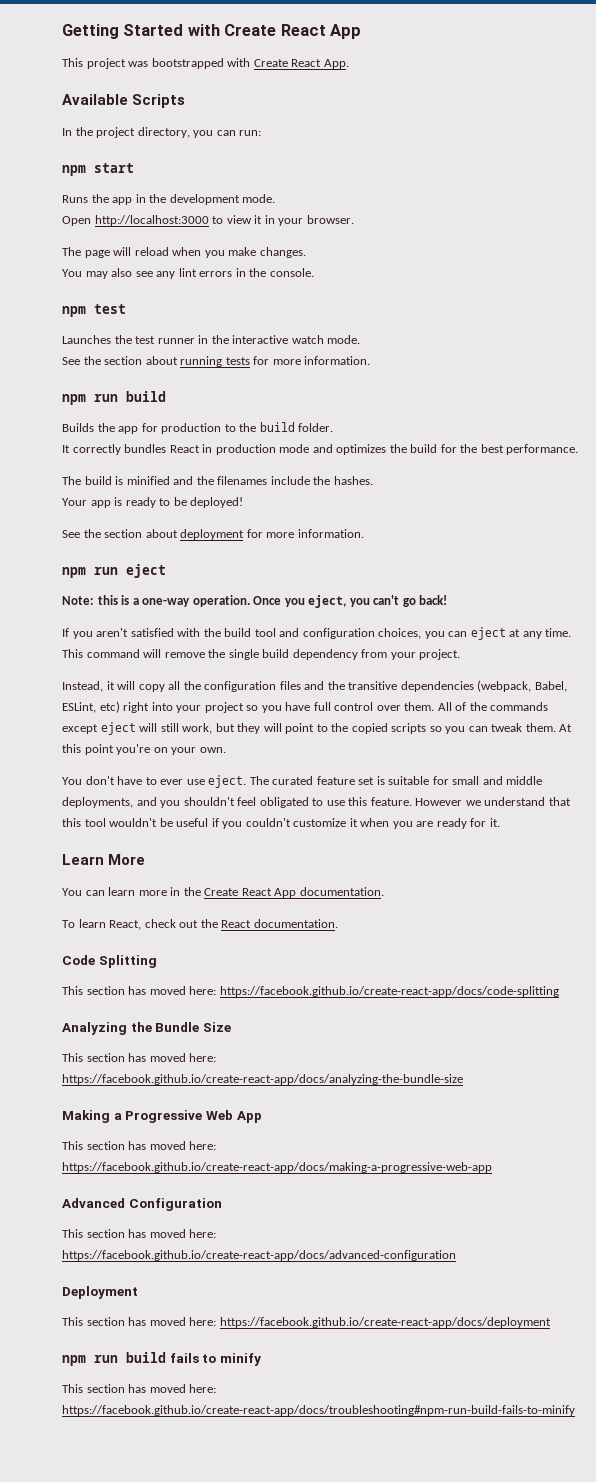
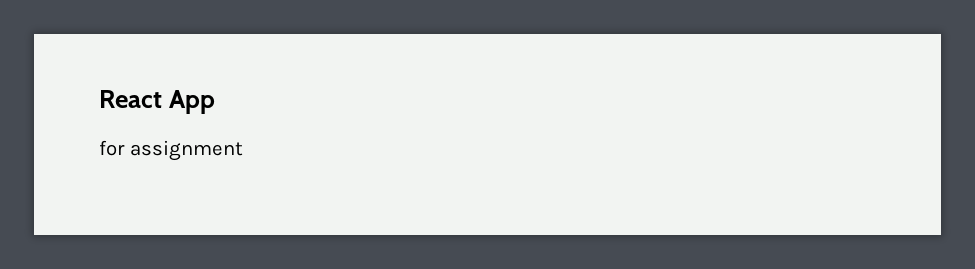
- Getting Started with Create React App
- This project was bootstrapped with Create React App.
- Available Scripts
- In the project directory, you can run:
- npm start
- Runs the app in the development mode.
- Open http://localhost:3000 to view it in your browser.
- The page will reload when you make changes.
- You may also see any lint errors in the console.
- npm test
- Launches the test runner in the interactive watch mode.
- See the section about running tests for more information.
- npm run build
- Builds the app for production to the build folder.
- It correctly bundles React in production mode and optimizes the build for the best performance.
- The build is minified and the filenames include the hashes.
- Your app is ready to be deployed!
- See the section about deployment for more information.
- npm run eject
- Note: this is a one-way operation. Once you eject, you can't go back!
- If you aren't satisfied with the build tool and configuration choices, you can eject at any time. This command will remove the single build dependency from your project.
- Instead, it will copy all the configuration files and the transitive dependencies (webpack, Babel, ESLint, etc) right into your project so you have full control over them. All of the commands except eject will still work, but they will point to the copied scripts so you can tweak them. At this point you're on your own.
- You don't have to ever use eject. The curated feature set is suitable for small and middle deployments, and you shouldn't feel obligated to use this feature. However we understand that this tool wouldn't be useful if you couldn't customize it when you are ready for it.
- Learn More
- You can learn more in the Create React App documentation.
- To learn React, check out the React documentation.
- Code Splitting
- This section has moved here: https://facebook.github.io/create-react-app/docs/code-splitting
- Analyzing the Bundle Size
- This section has moved here: https://facebook.github.io/create-react-app/docs/analyzing-the-bundle-size
- Making a Progressive Web App
- This section has moved here: https://facebook.github.io/create-react-app/docs/making-a-progressive-web-app
- Advanced Configuration
- This section has moved here: https://facebook.github.io/create-react-app/docs/advanced-configuration
- Deployment
- This section has moved here: https://facebook.github.io/create-react-app/docs/deployment
- npm run build fails to minify
- This section has moved here: https://facebook.github.io/create-react-app/docs/troubleshooting#npm-run-build-fails-to-minify
+ React App
+ for assignment

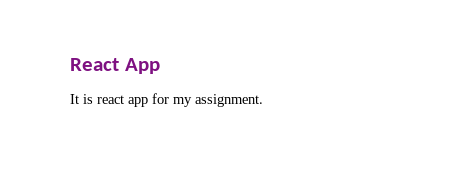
- for assignment
+ It is react app for my assignment.

